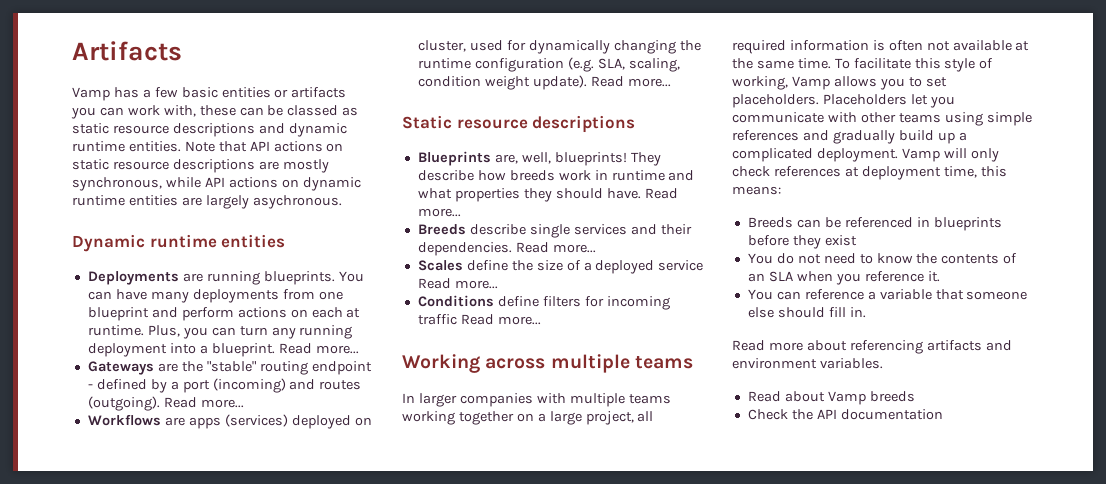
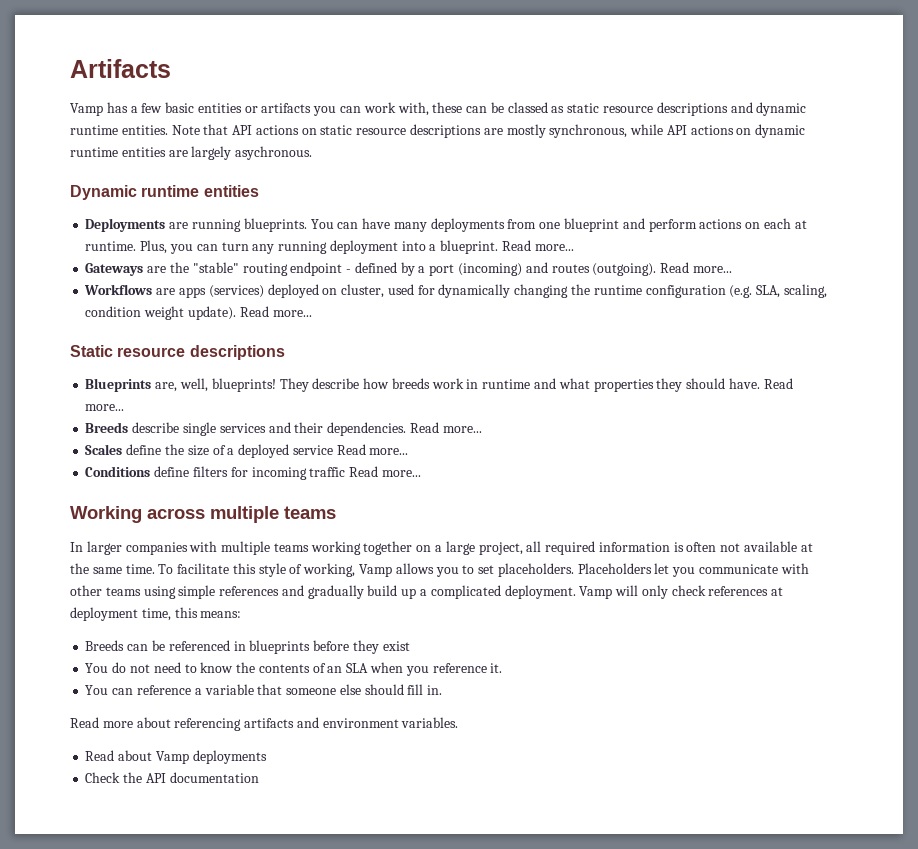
- Read about Vamp breeds
+ Read about Vamp deployments

